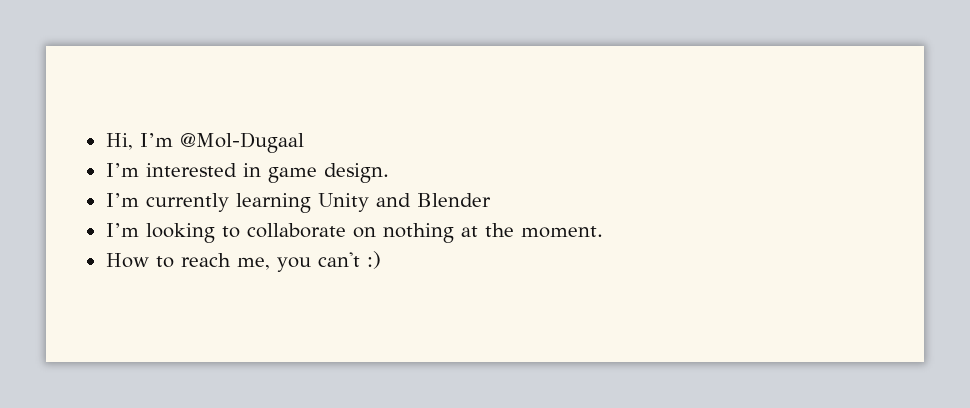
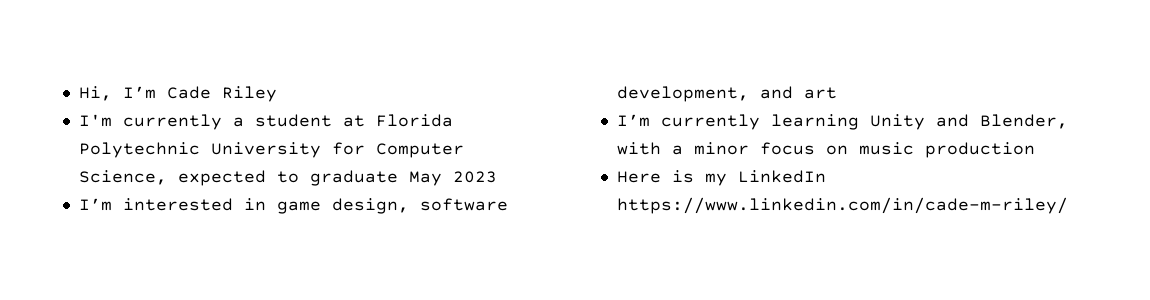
- Hi, I’m @Mol-Dugaal
+ Hi, I’m Cade Riley
+ I'm currently a student at Florida Polytechnic University for Computer Science, expected to graduate May 2023
- I’m interested in game design.
+ I’m interested in game design, software development, and art
- I’m currently learning Unity and Blender
- I’m looking to collaborate on nothing at the moment.
- How to reach me, you can't :)
+ I’m currently learning Unity and Blender, with a minor focus on music production
+ Here is my LinkedIn https://www.linkedin.com/in/cade-m-riley/

